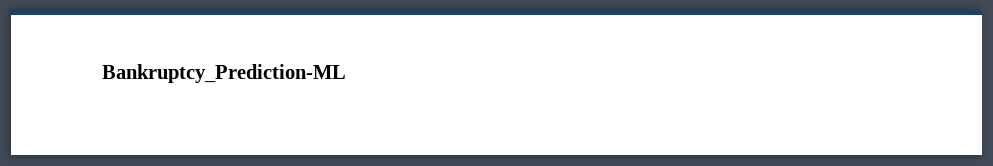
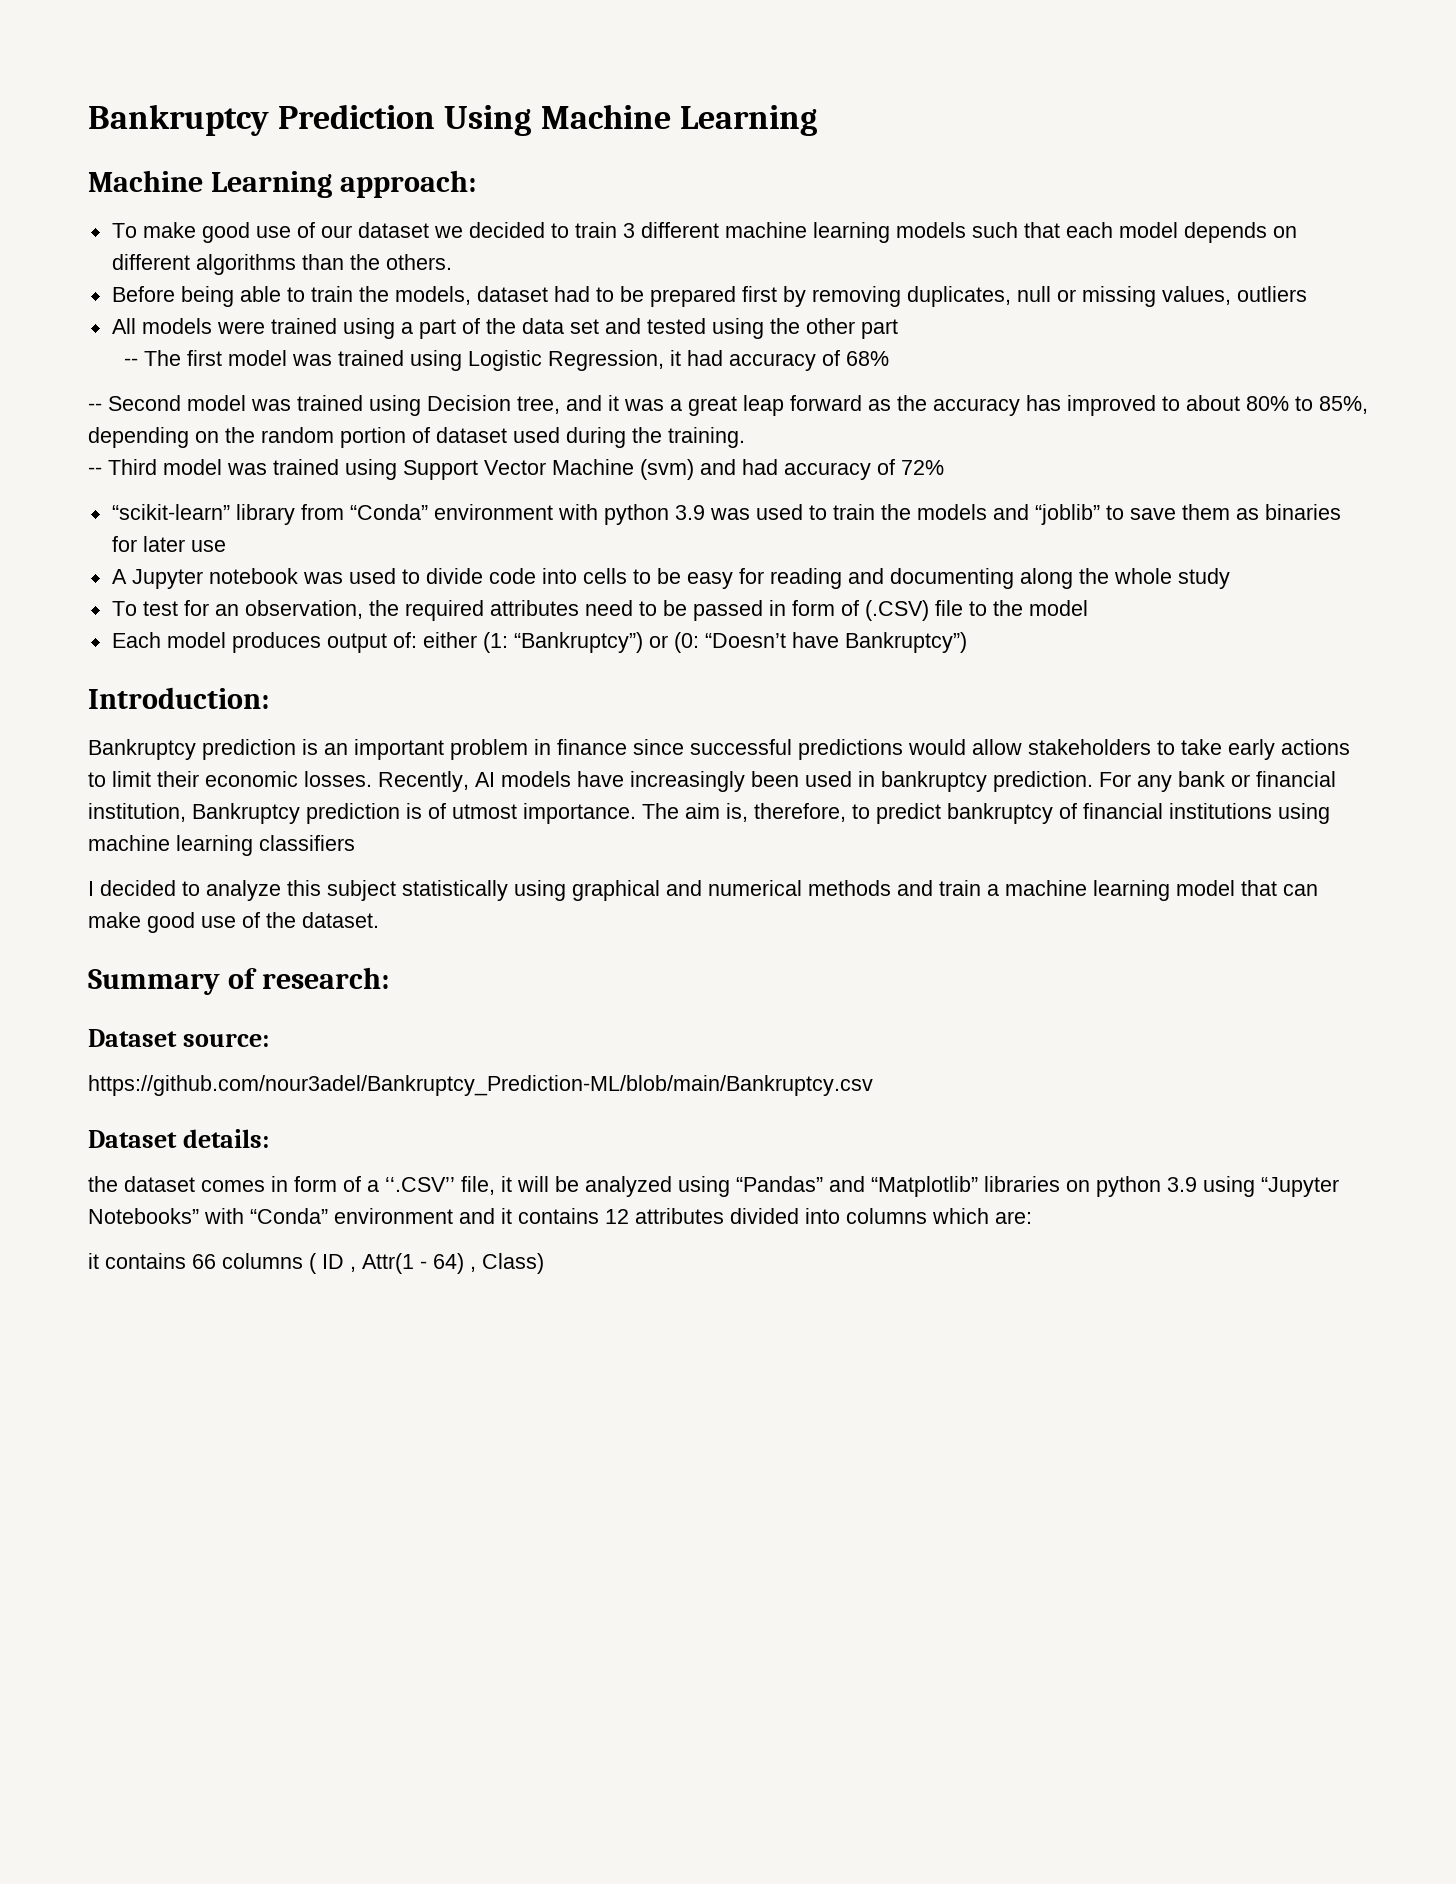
- Bankruptcy_Prediction-ML
+ Bankruptcy Prediction Using Machine Learning
+ Machine Learning approach:
+ To make good use of our dataset we decided to train 3 different machine learning models such that each model depends on different algorithms than the others.
+ Before being able to train the models, dataset had to be prepared first by removing duplicates, null or missing values, outliers
+ All models were trained using a part of the data set and tested using the other part
+ -- The first model was trained using Logistic Regression, it had accuracy of 68%
+ -- Second model was trained using Decision tree, and it was a great leap forward as the accuracy has improved to about 80% to 85%, depending on the random portion of dataset used during the training.
+ -- Third model was trained using Support Vector Machine (svm) and had accuracy of 72%
+ “scikit-learn” library from “Conda” environment with python 3.9 was used to train the models and “joblib” to save them as binaries for later use
+ A Jupyter notebook was used to divide code into cells to be easy for reading and documenting along the whole study
+ To test for an observation, the required attributes need to be passed in form of (.CSV) file to the model
+ Each model produces output of: either (1: “Bankruptcy”) or (0: “Doesn’t have Bankruptcy”)
+ Introduction:
+ Bankruptcy prediction is an important problem in finance since successful predictions would allow stakeholders to take early actions to limit their economic losses. Recently, AI models have increasingly been used in bankruptcy prediction. For any bank or financial institution, Bankruptcy prediction is of utmost importance. The aim is, therefore, to predict bankruptcy of financial institutions using machine learning classifiers
+ I decided to analyze this subject statistically using graphical and numerical methods and train a machine learning model that can make good use of the dataset.
+ Summary of research:
+ Dataset source:
+ https://github.com/nour3adel/Bankruptcy_Prediction-ML/blob/main/Bankruptcy.csv
+ Dataset details:
+ the dataset comes in form of a ‘‘.CSV’’ file, it will be analyzed using “Pandas” and “Matplotlib” libraries on python 3.9 using “Jupyter Notebooks” with “Conda” environment and it contains 12 attributes divided into columns which are:
+ it contains 66 columns ( ID , Attr(1 - 64) , Class)

